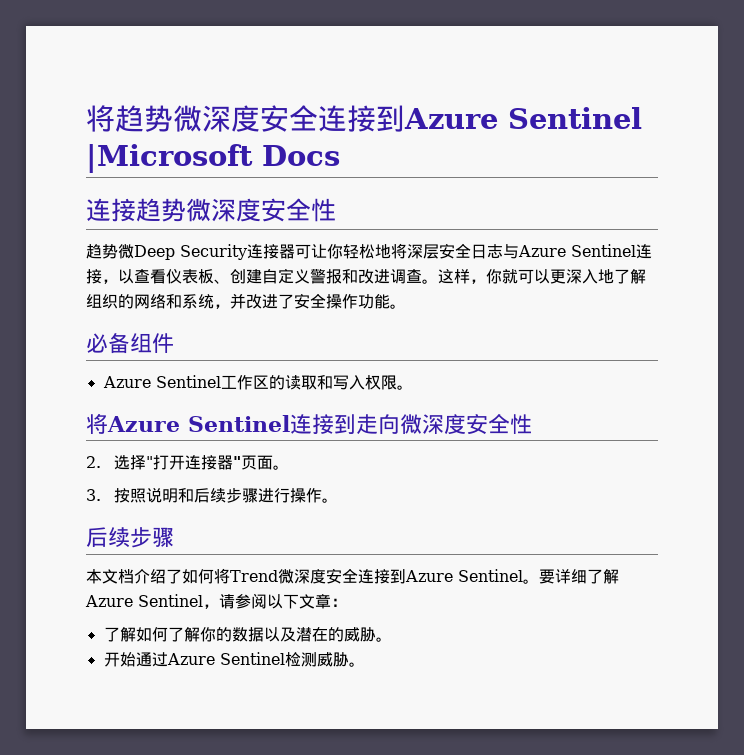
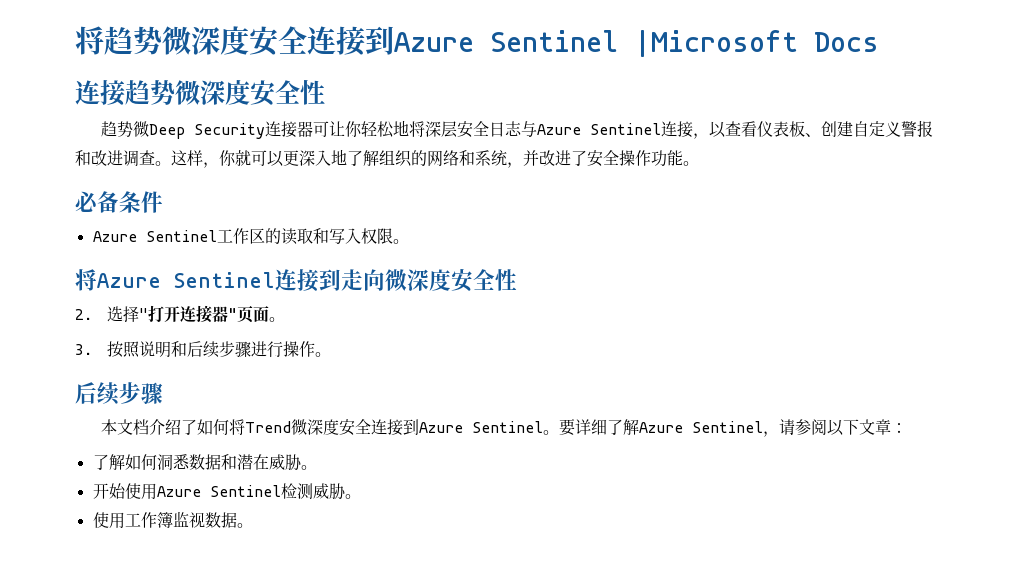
- 必备组件
+ 必备条件
- 了解如何了解你的数据以及潜在的威胁。
+ 了解如何洞悉数据和潜在威胁。
- 开始通过Azure Sentinel检测威胁。
+ 开始使用Azure Sentinel检测威胁。
+ 使用工作簿监视数据。

